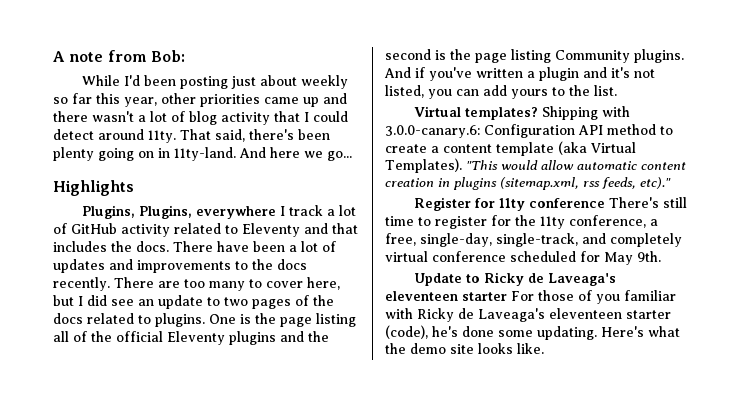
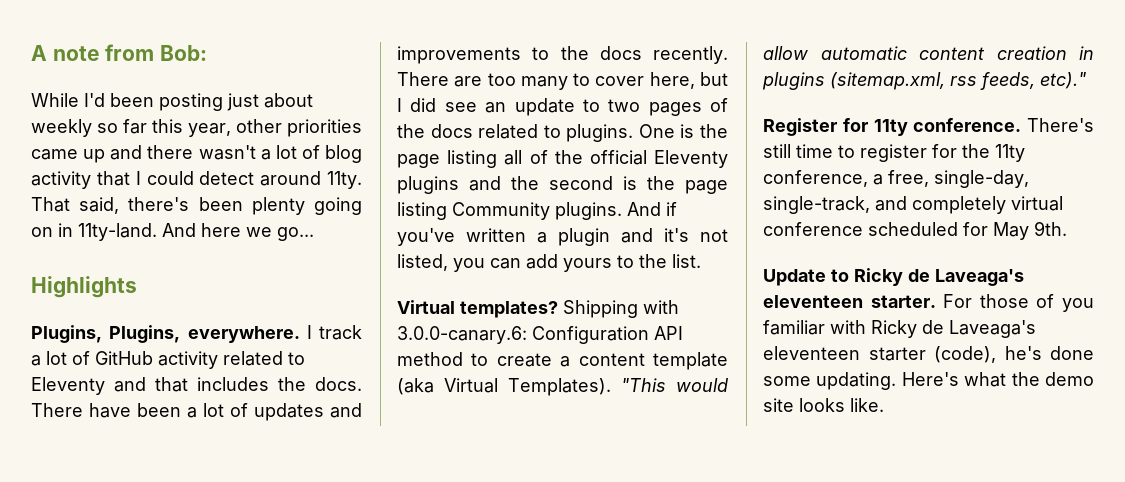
- Plugins, Plugins, everywhere I track a lot of GitHub activity related to Eleventy and that includes the docs.
+ Plugins, Plugins, everywhere. I track a lot of GitHub activity related to Eleventy and that includes the docs.
- Register for 11ty conference There's still time to register for the 11ty conference, a free, single-day, single-track, and completely virtual conference scheduled for May 9th.
+ Register for 11ty conference. There's still time to register for the 11ty conference, a free, single-day, single-track, and completely virtual conference scheduled for May 9th.
- Update to Ricky de Laveaga's eleventeen starter For those of you familiar with Ricky de Laveaga's eleventeen starter (code), he's done some updating.
+ Update to Ricky de Laveaga's eleventeen starter. For those of you familiar with Ricky de Laveaga's eleventeen starter (code), he's done some updating.

